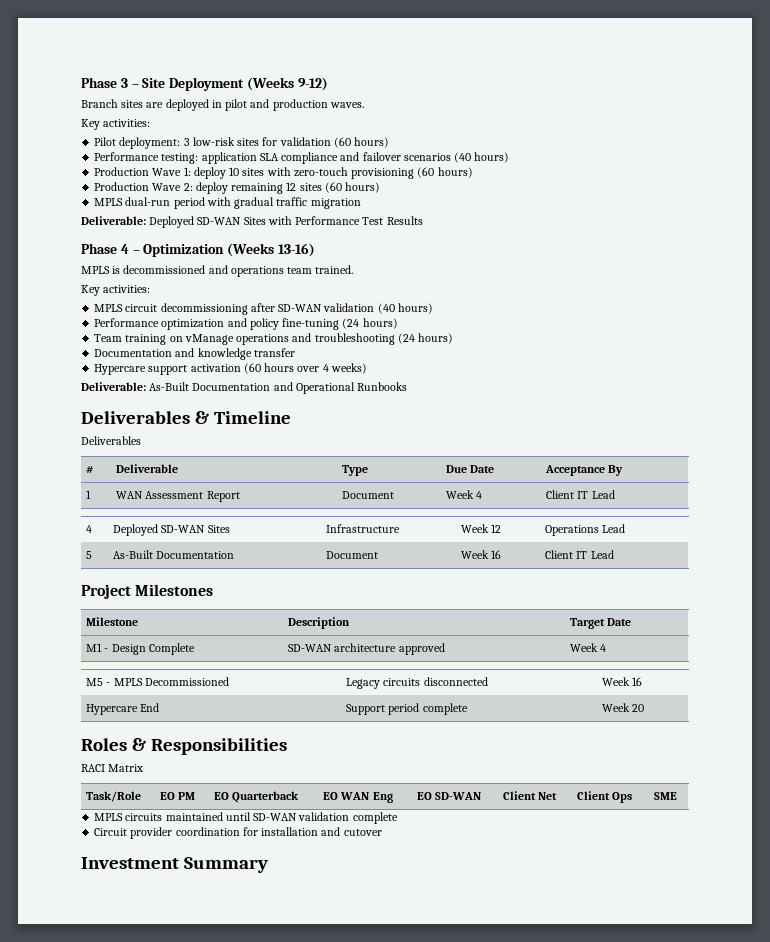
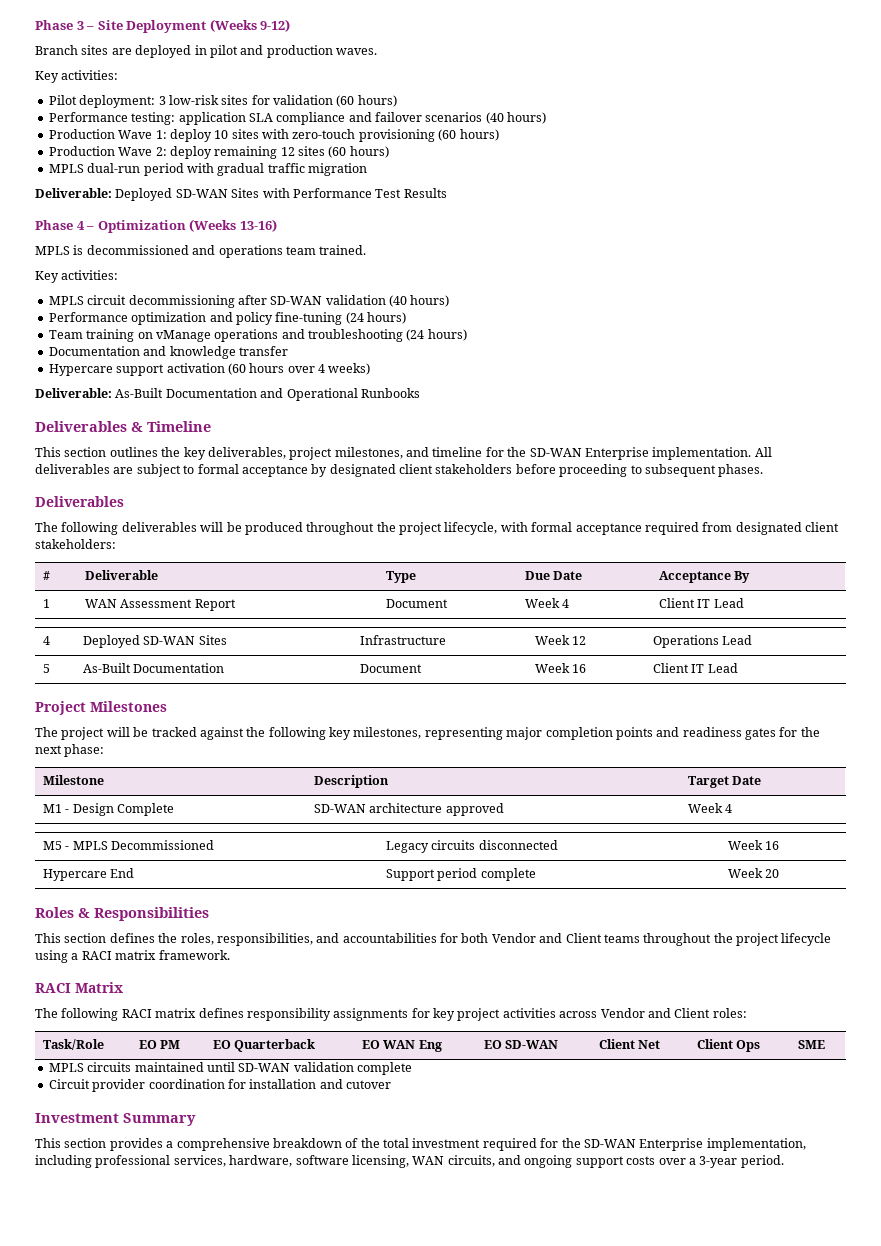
  Deliverables & Timeline
+ This section outlines the key deliverables, project milestones, and timeline for the SD-WAN Enterprise implementation. All deliverables are subject to formal acceptance by designated client stakeholders before proceeding to subsequent phases.
  Deliverables
+ The following deliverables will be produced throughout the project lifecycle, with formal acceptance required from designated client stakeholders:
+ The project will be tracked against the following key milestones, representing major completion points and readiness gates for the next phase:
+ This section defines the roles, responsibilities, and accountabilities for both Vendor and Client teams throughout the project lifecycle using a RACI matrix framework.
  RACI Matrix
+ The following RACI matrix defines responsibility assignments for key project activities across Vendor and Client roles:
+ This section provides a comprehensive breakdown of the total investment required for the SD-WAN Enterprise implementation, including professional services, hardware, software licensing, WAN circuits, and ongoing support costs over a 3-year period.

